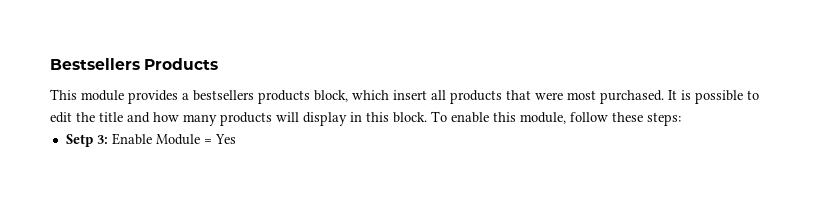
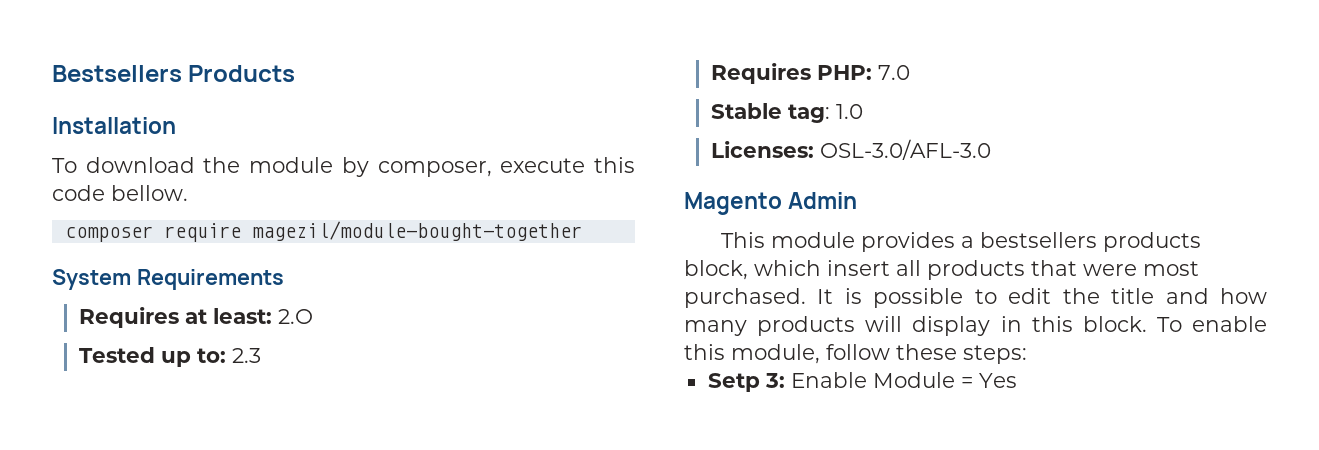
+ Installation
+ To download the module by composer, execute this code bellow.
+ composer require magezil/module-bought-together
+ System Requirements
+ Requires at least: 2.O
+ Tested up to: 2.3
+ Requires PHP: 7.0
+ Stable tag: 1.0
+ Licenses: OSL-3.0/AFL-3.0
+ Magento Admin

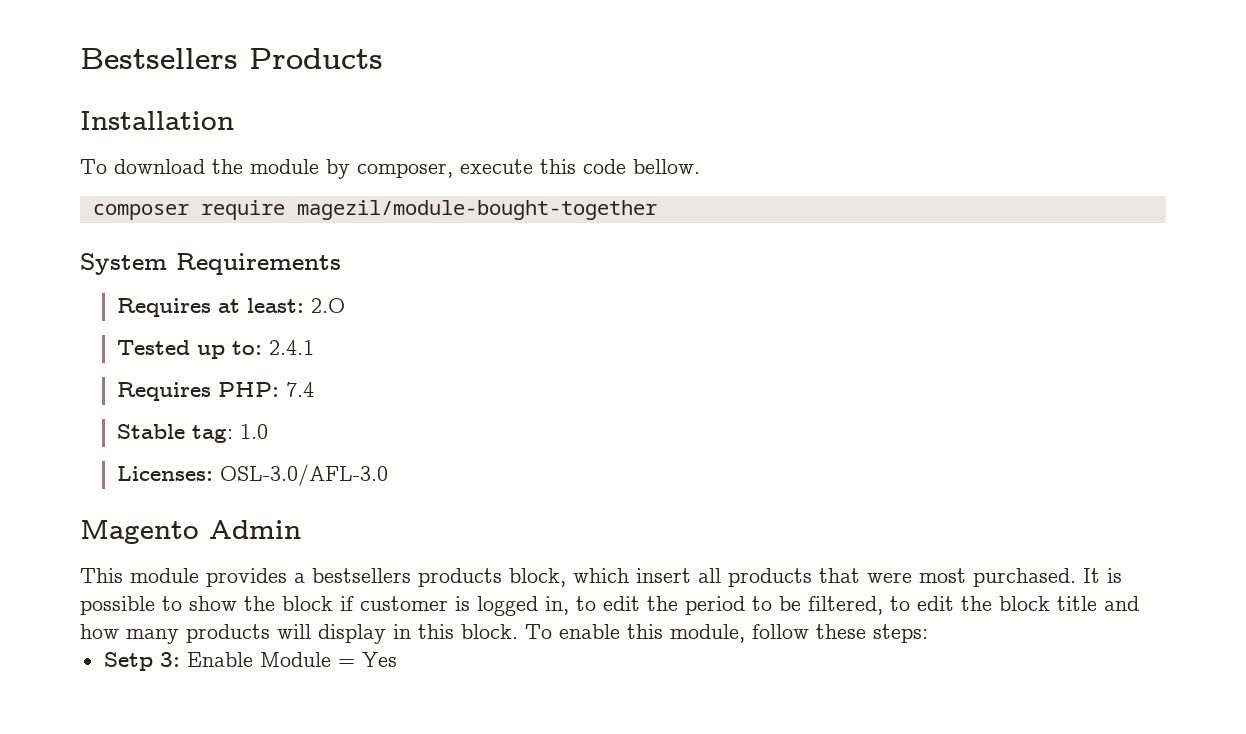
- Tested up to: 2.3
+ Tested up to: 2.4.1
- Requires PHP: 7.0
+ Requires PHP: 7.4
- It is possible to edit the title and how many products will display in this block.
+ It is possible to show the block if customer is logged in, to edit the period to be filtered, to edit the block title and how many products will display in this block.

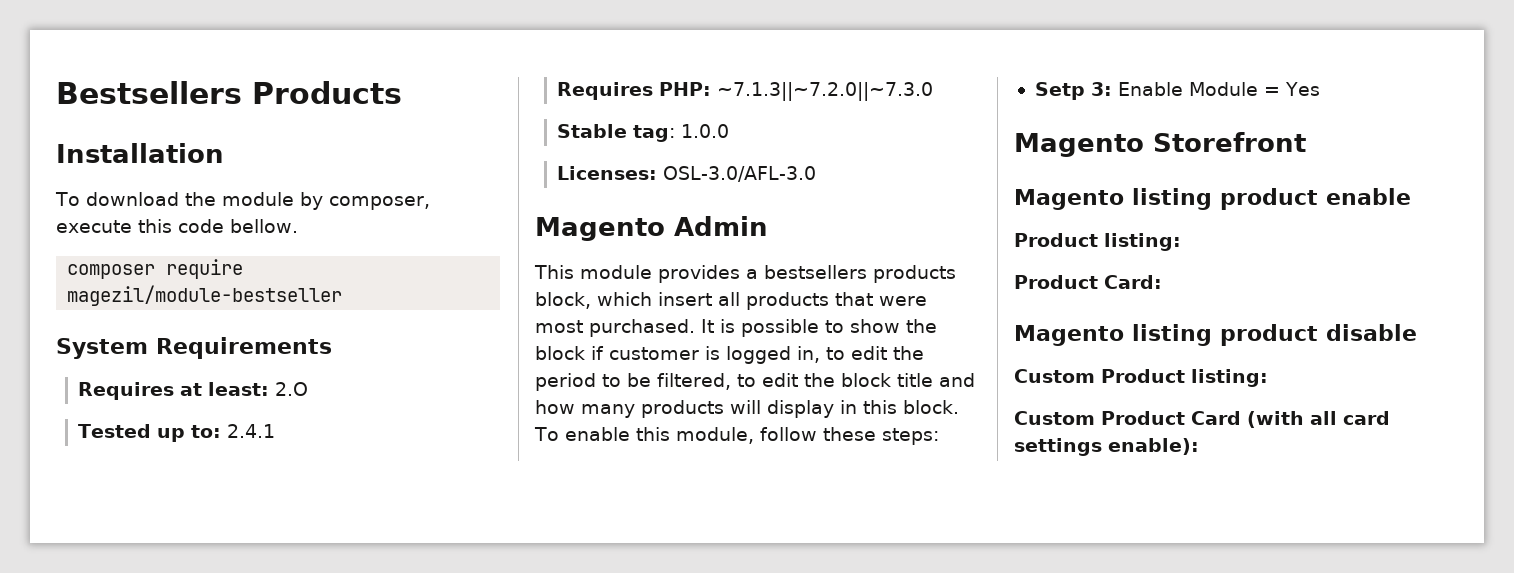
- composer require magezil/module-bought-together
+ composer require magezil/module-bestseller
- Requires PHP: 7.4
+ Requires PHP: ~7.1.3||~7.2.0||~7.3.0
- Stable tag: 1.0
+ Stable tag: 1.0.0
+ Magento Storefront
+ Magento listing product enable
+ Product listing:
+ Product Card:
+ Magento listing product disable
+ Custom Product listing:
+ Custom Product Card (with all card settings enable):

